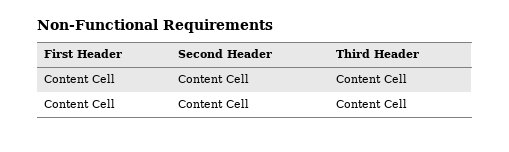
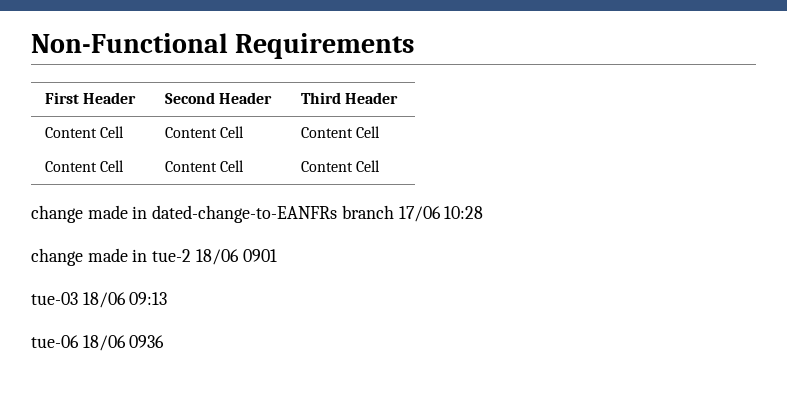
+ change made in dated-change-to-EANFRs branch 17/06 10:28
+ change made in tue-2 18/06 0901
+ tue-03 18/06 09:13
+ tue-06 18/06 0936

